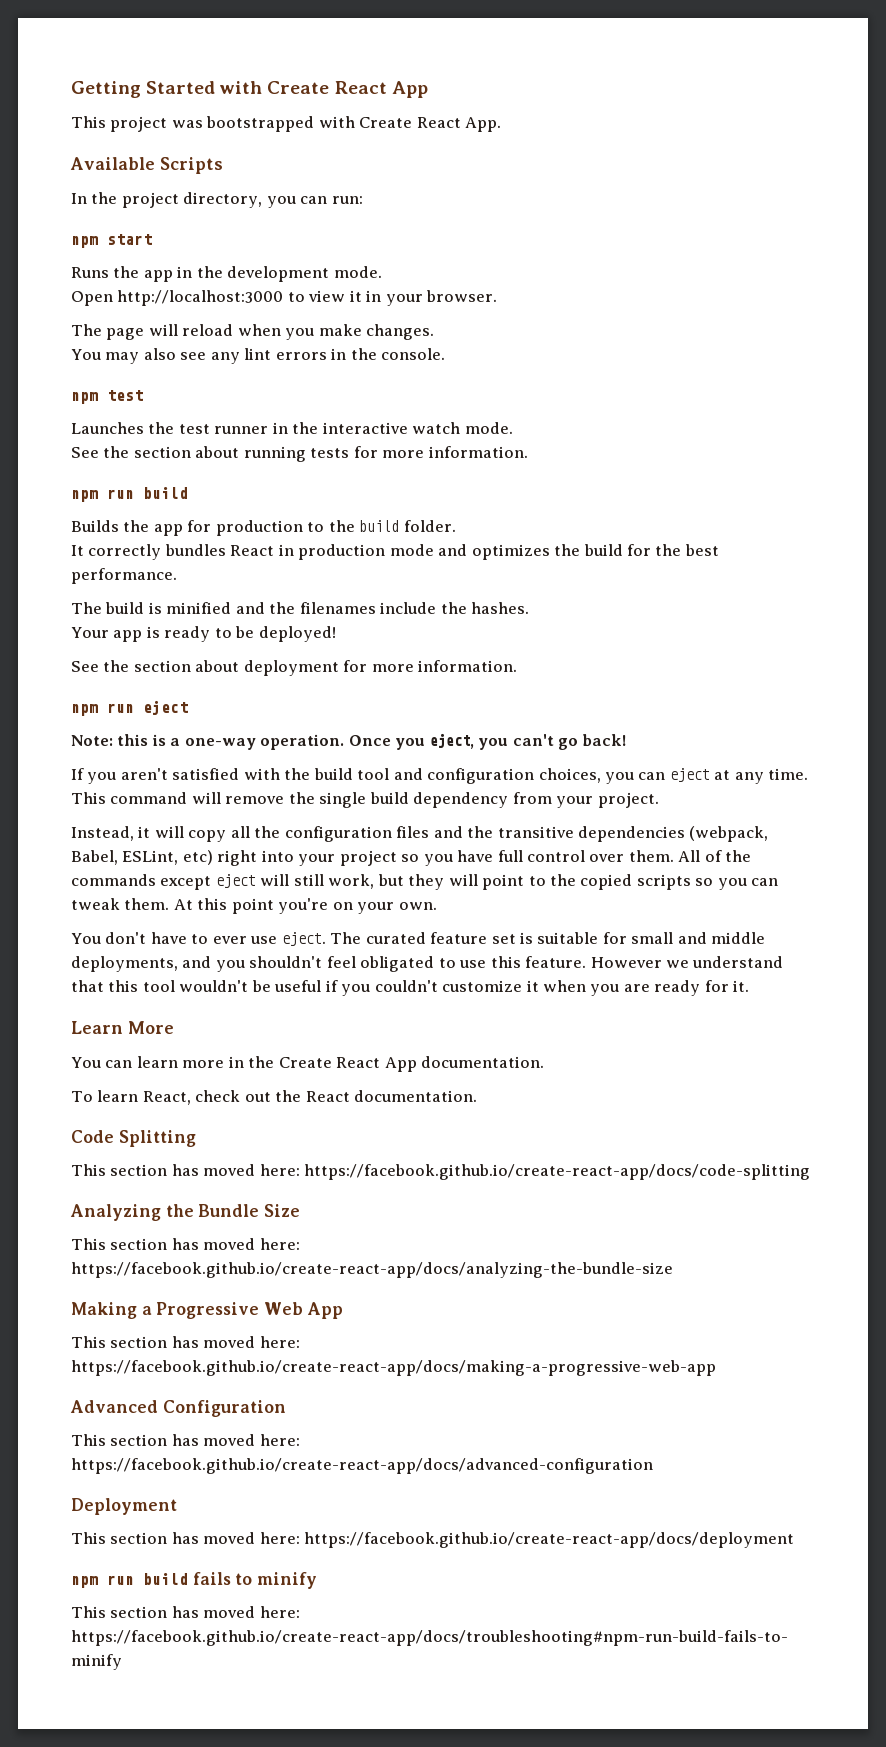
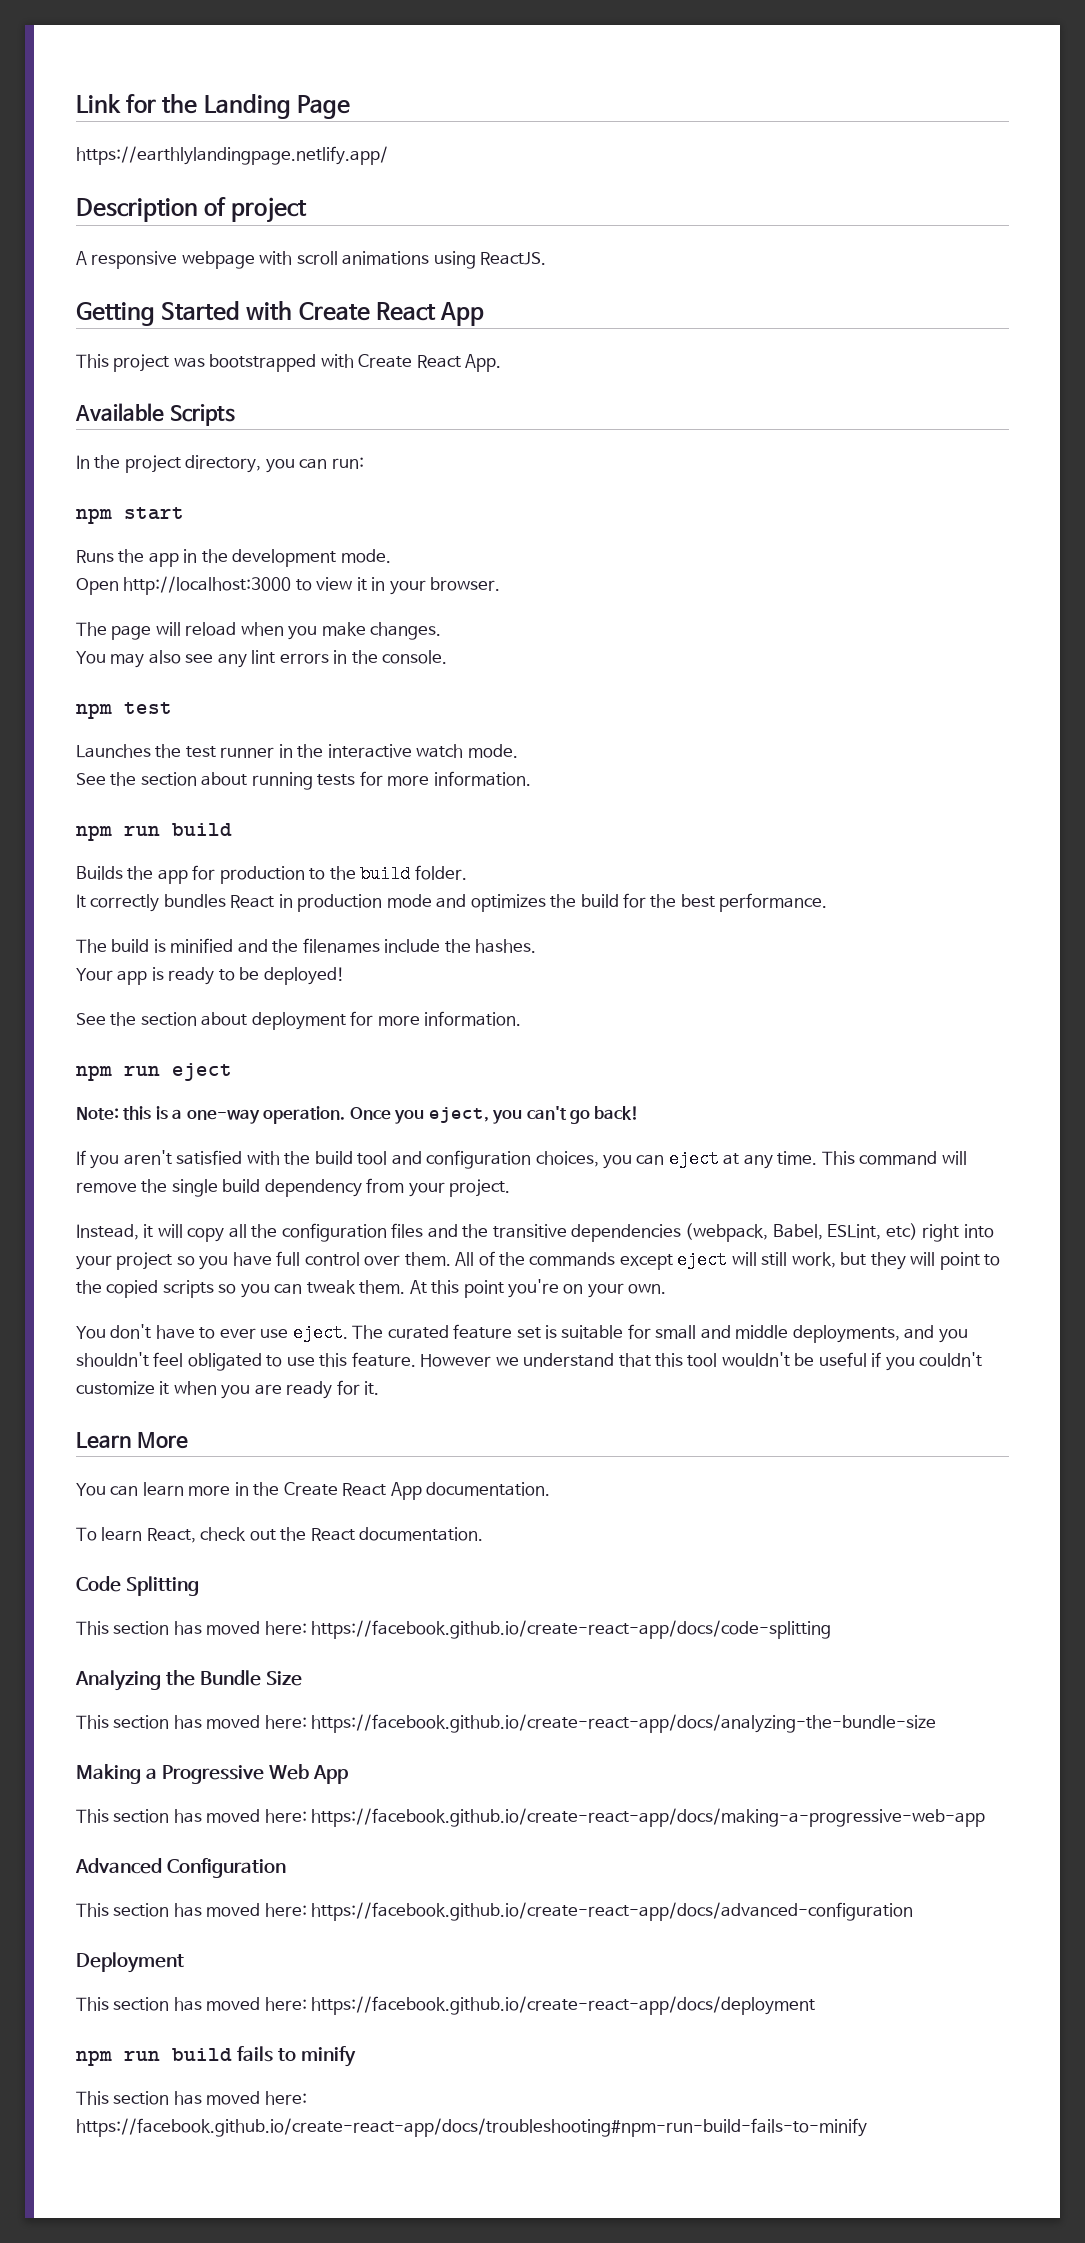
+ Link for the Landing Page
+ https://earthlylandingpage.netlify.app/
+ Description of project
+ A responsive webpage with scroll animations using ReactJS.

